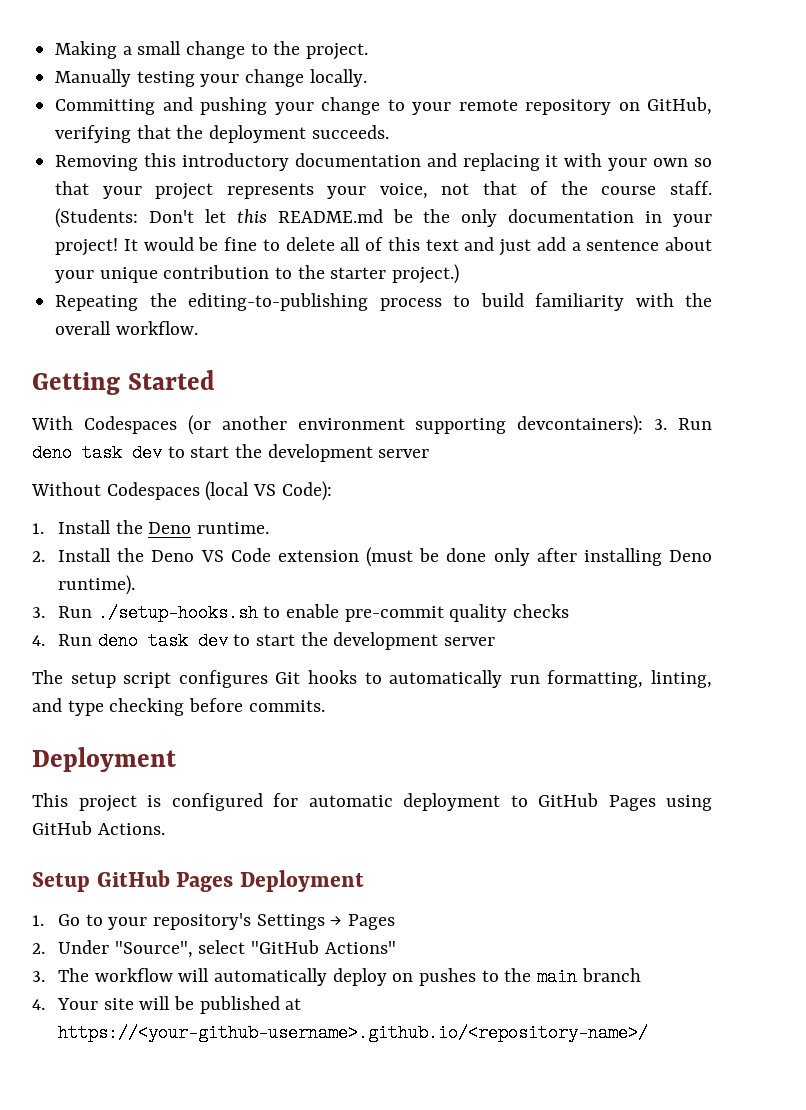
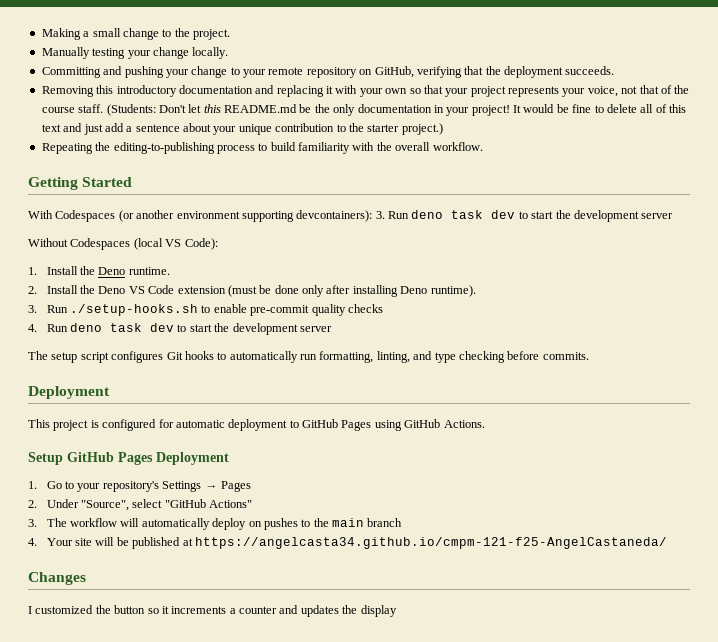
- 4. Your site will be published at https://<your-github-username>.github.io/<repository-name>/
+ 4. Your site will be published at https://angelcasta34.github.io/cmpm-121-f25-AngelCastaneda/
+ Changes
+ I customized the button so it increments a counter and updates the display

